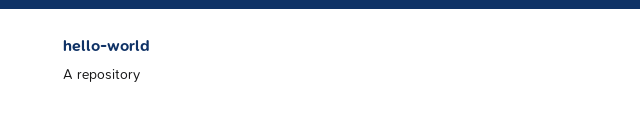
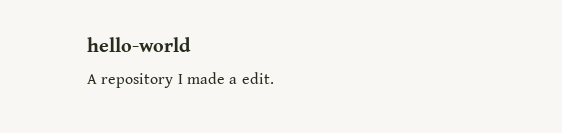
- A repository
+ A repository I made a edit.

